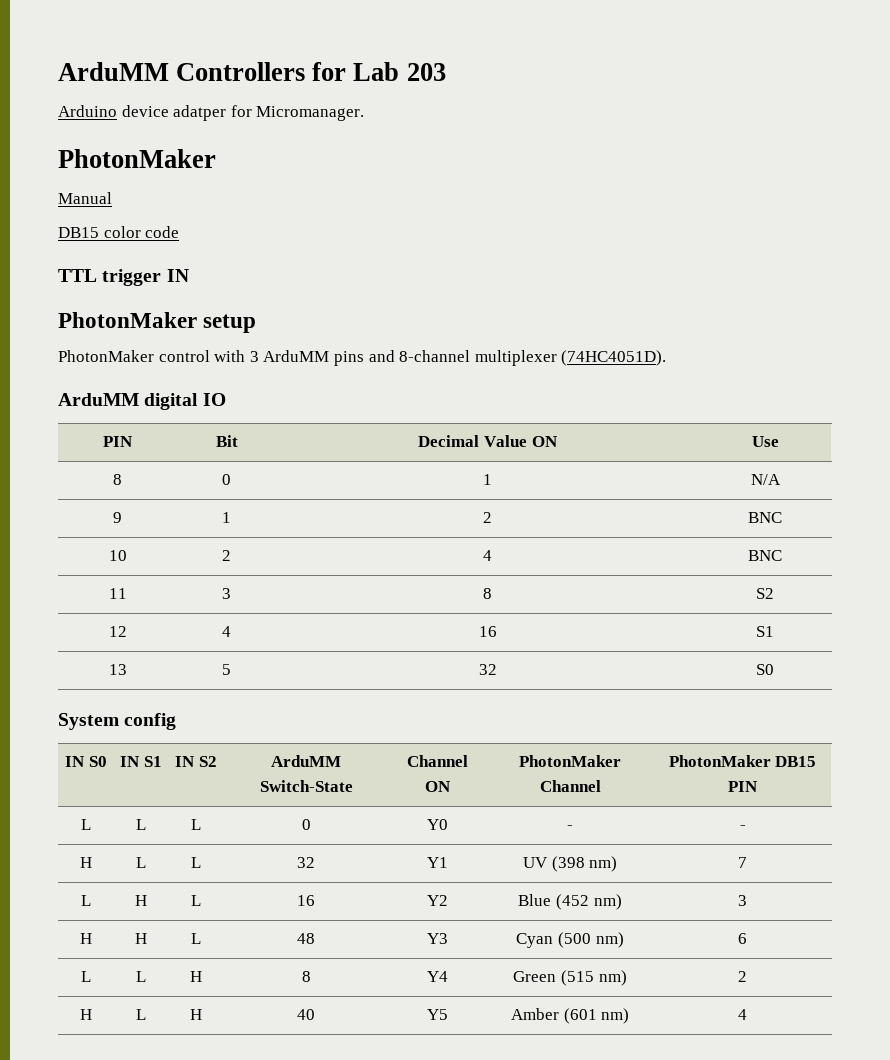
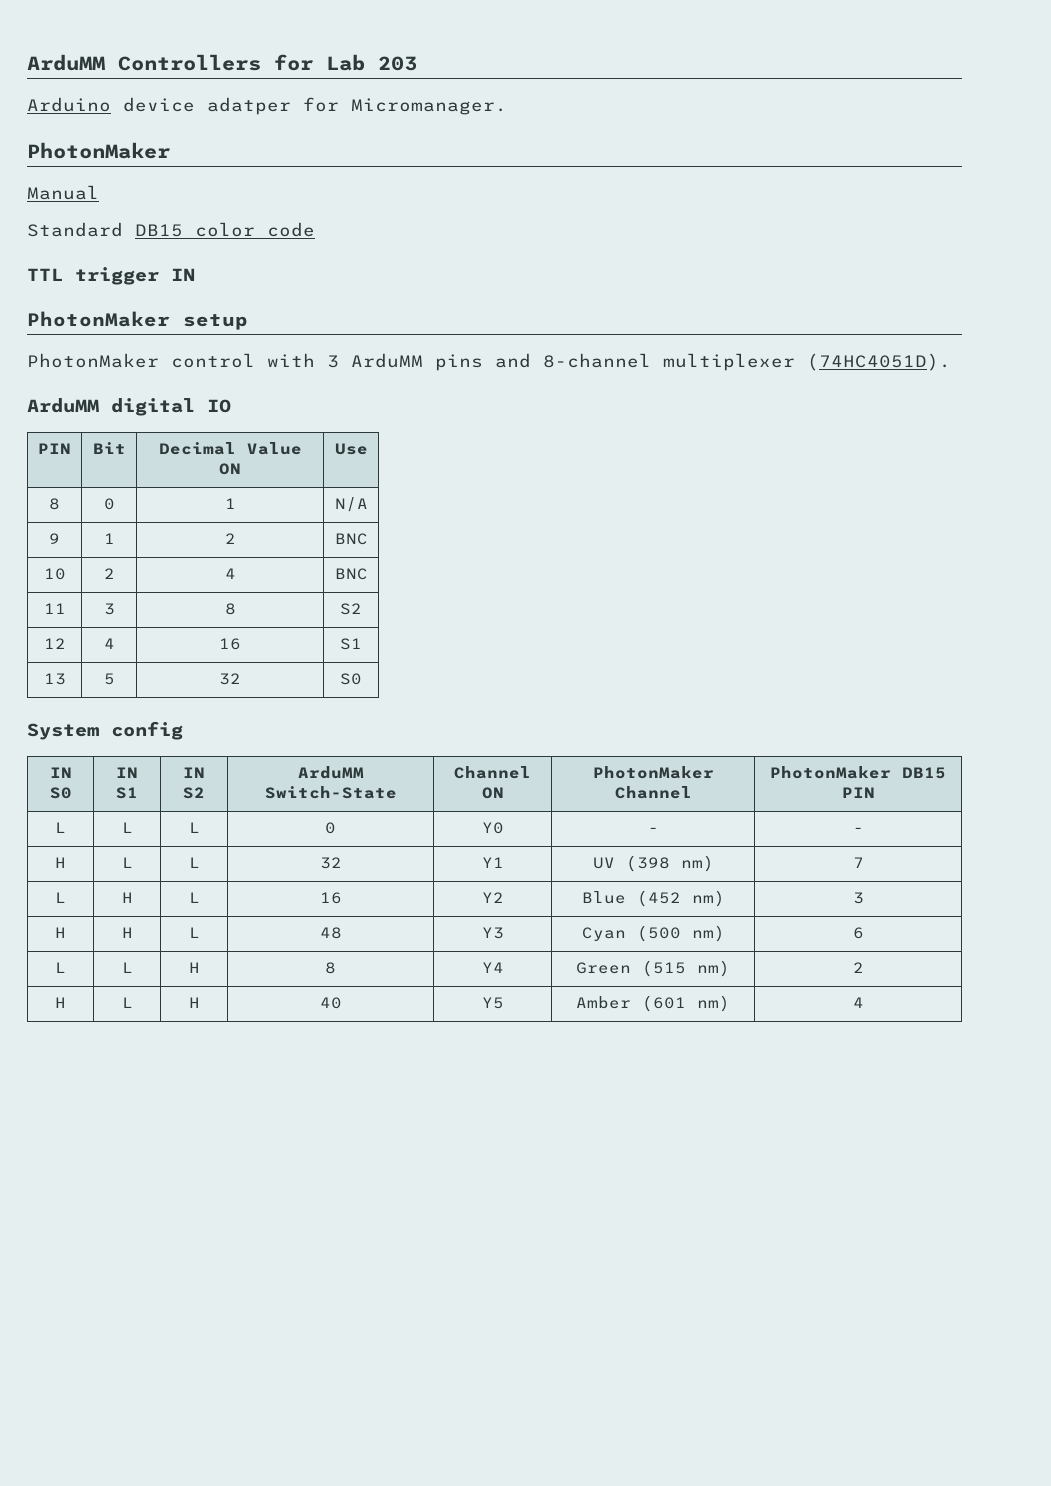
- DB15 color code
+ Standard DB15 color code

